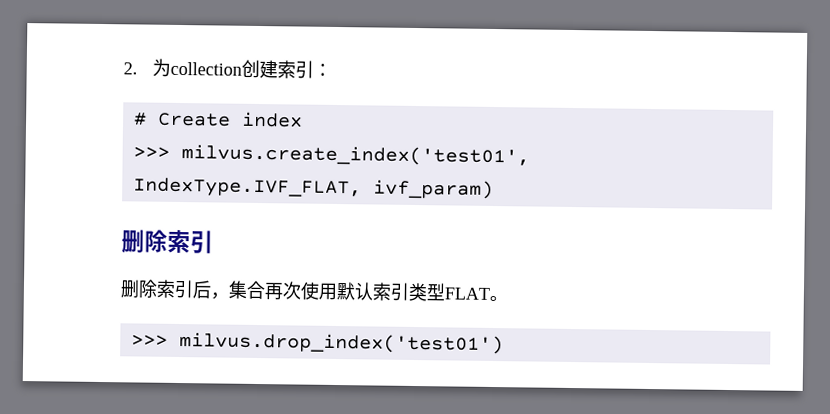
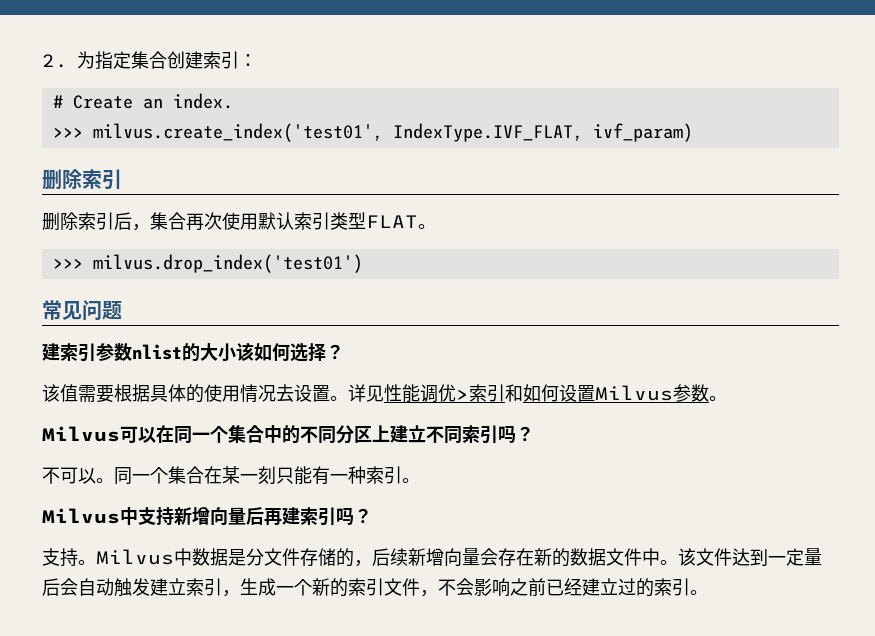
- 2.为collection创建索引：
+ 2.为指定集合创建索引：
- # Create index
+ # Create an index.
+ 常见问题
+ 建索引参数nlist的大小该如何选择？
+ 该值需要根据具体的使用情况去设置。详见性能调优>索引和如何设置Milvus参数。
+ Milvus可以在同一个集合中的不同分区上建立不同索引吗？
+ 不可以。同一个集合在某一刻只能有一种索引。
+ Milvus中支持新增向量后再建索引吗？
+ 支持。Milvus中数据是分文件存储的，后续新增向量会存在新的数据文件中。该文件达到一定量后会自动触发建立索引，生成一个新的索引文件，不会影响之前已经建立过的索引。

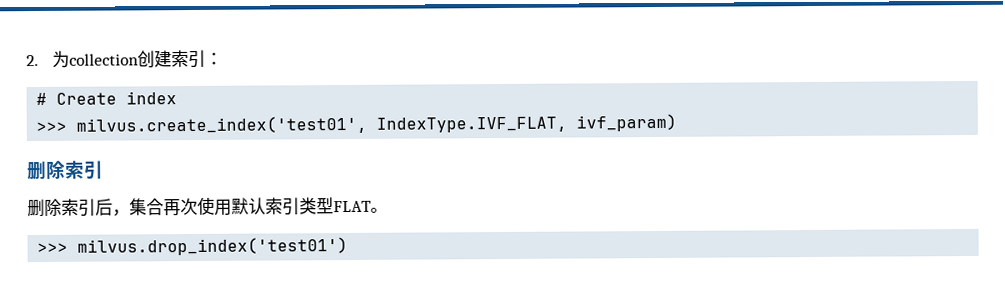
- 2.为指定集合创建索引：
+ 2.为collection创建索引：
- # Create an index.
+ # Create index
- 常见问题
- 建索引参数nlist的大小该如何选择？
- 该值需要根据具体的使用情况去设置。详见性能调优>索引和如何设置Milvus参数。
- Milvus可以在同一个集合中的不同分区上建立不同索引吗？
- 不可以。同一个集合在某一刻只能有一种索引。
- Milvus中支持新增向量后再建索引吗？
- 支持。Milvus中数据是分文件存储的，后续新增向量会存在新的数据文件中。该文件达到一定量后会自动触发建立索引，生成一个新的索引文件，不会影响之前已经建立过的索引。

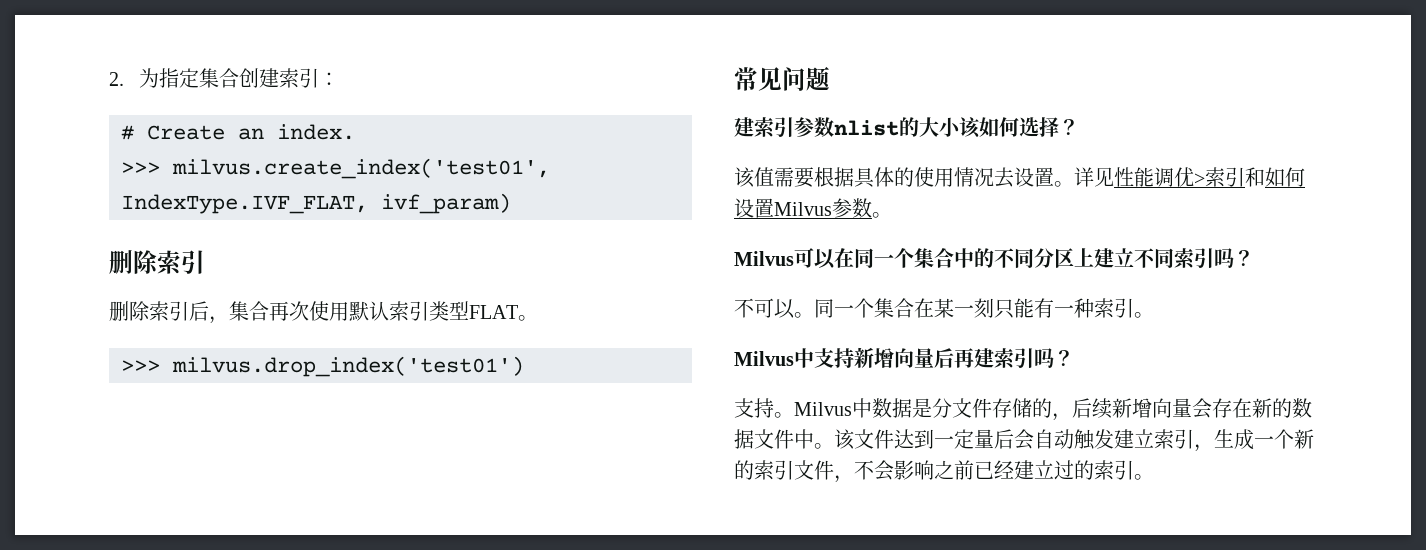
- 2.为collection创建索引：
+ 2.为指定集合创建索引：
- # Create index
+ # Create an index.
+ 常见问题
+ 建索引参数nlist的大小该如何选择？
+ 该值需要根据具体的使用情况去设置。详见性能调优>索引和如何设置Milvus参数。
+ Milvus可以在同一个集合中的不同分区上建立不同索引吗？
+ 不可以。同一个集合在某一刻只能有一种索引。
+ Milvus中支持新增向量后再建索引吗？
+ 支持。Milvus中数据是分文件存储的，后续新增向量会存在新的数据文件中。该文件达到一定量后会自动触发建立索引，生成一个新的索引文件，不会影响之前已经建立过的索引。

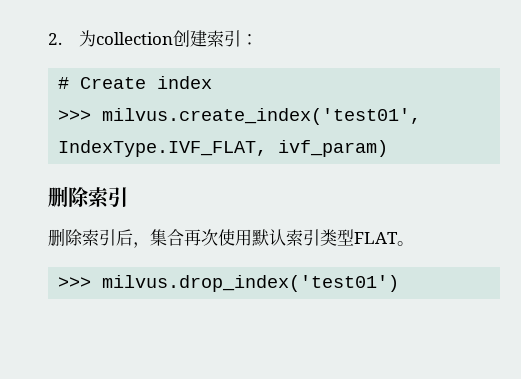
- 2.为指定集合创建索引：
+ 2.为collection创建索引：
- # Create an index.
+ # Create index
- 常见问题
- 建索引参数nlist的大小该如何选择？
- 该值需要根据具体的使用情况去设置。详见性能调优>索引和如何设置Milvus参数。
- Milvus可以在同一个集合中的不同分区上建立不同索引吗？
- 不可以。同一个集合在某一刻只能有一种索引。
- Milvus中支持新增向量后再建索引吗？
- 支持。Milvus中数据是分文件存储的，后续新增向量会存在新的数据文件中。该文件达到一定量后会自动触发建立索引，生成一个新的索引文件，不会影响之前已经建立过的索引。

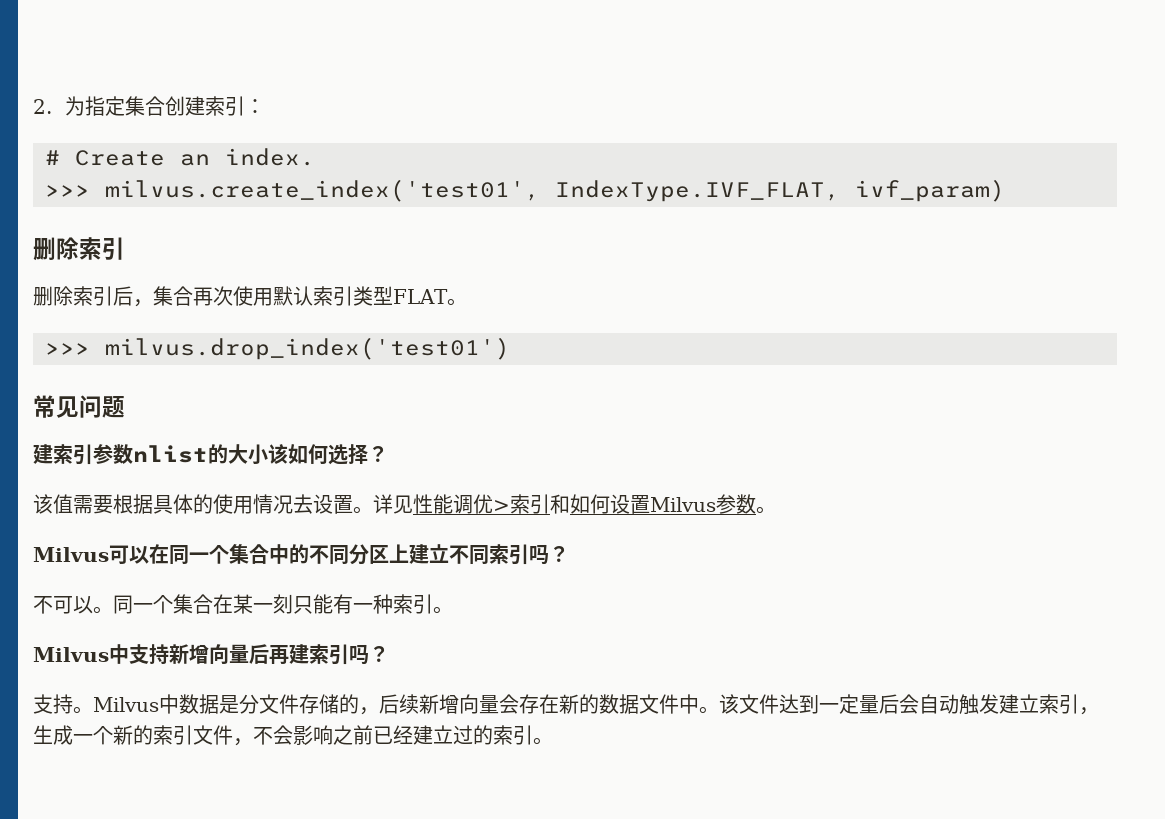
- 2.为collection创建索引：
+ 2.为指定集合创建索引：
- # Create index
+ # Create an index.
+ 常见问题
+ 建索引参数nlist的大小该如何选择？
+ 该值需要根据具体的使用情况去设置。详见性能调优>索引和如何设置Milvus参数。
+ Milvus可以在同一个集合中的不同分区上建立不同索引吗？
+ 不可以。同一个集合在某一刻只能有一种索引。
+ Milvus中支持新增向量后再建索引吗？
+ 支持。Milvus中数据是分文件存储的，后续新增向量会存在新的数据文件中。该文件达到一定量后会自动触发建立索引，生成一个新的索引文件，不会影响之前已经建立过的索引。

